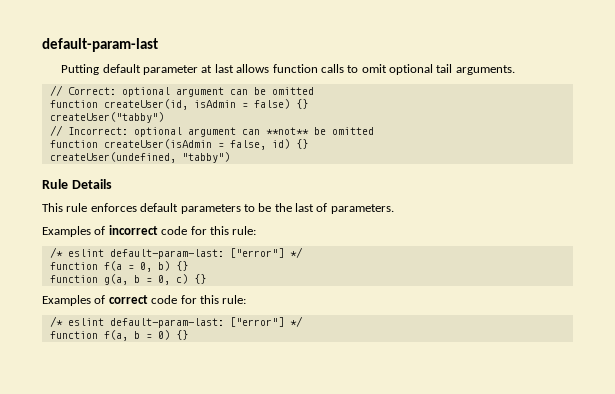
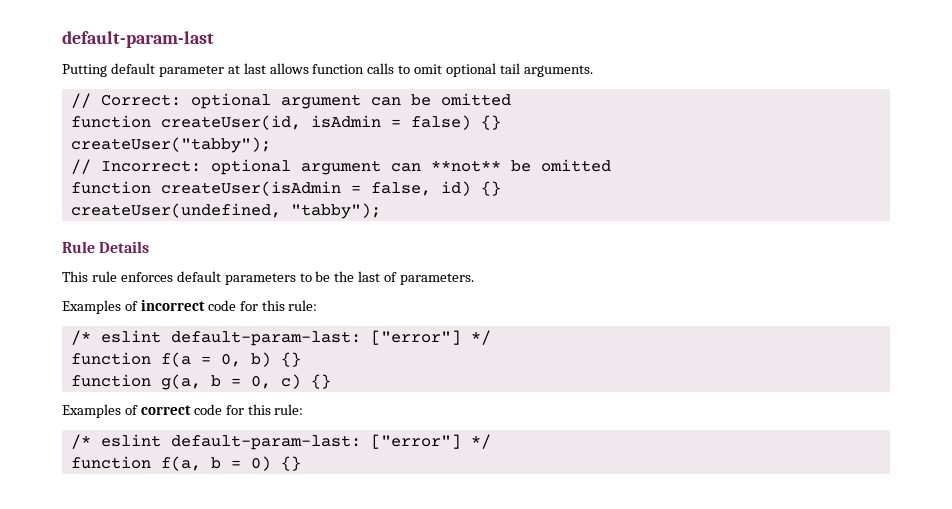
- createUser("tabby")
+ createUser("tabby");
- createUser(undefined, "tabby")
+ createUser(undefined, "tabby");

